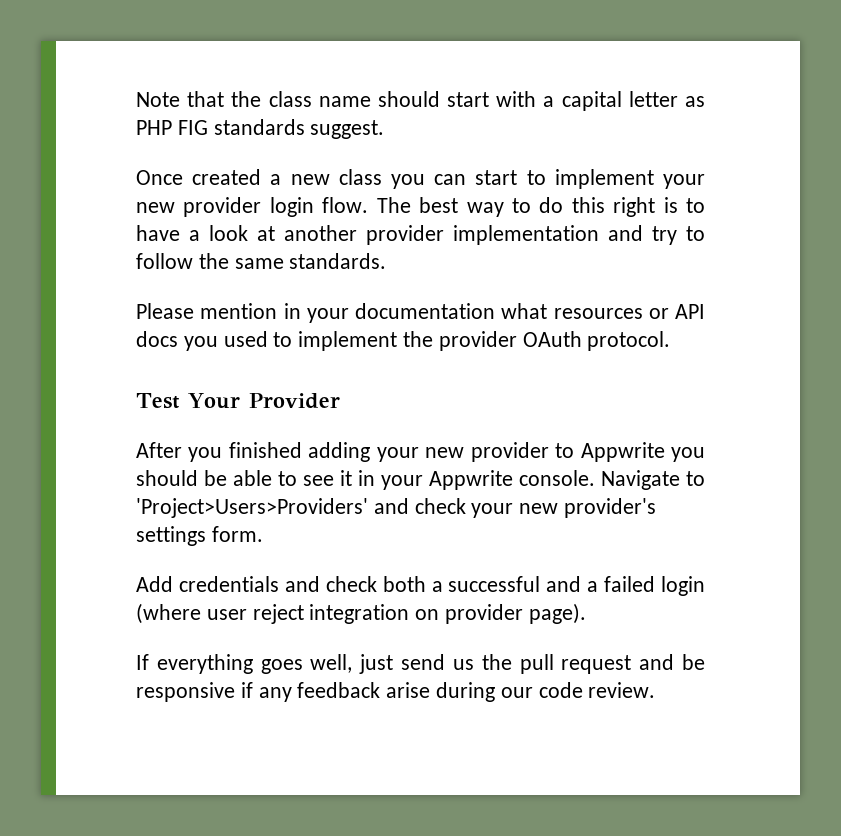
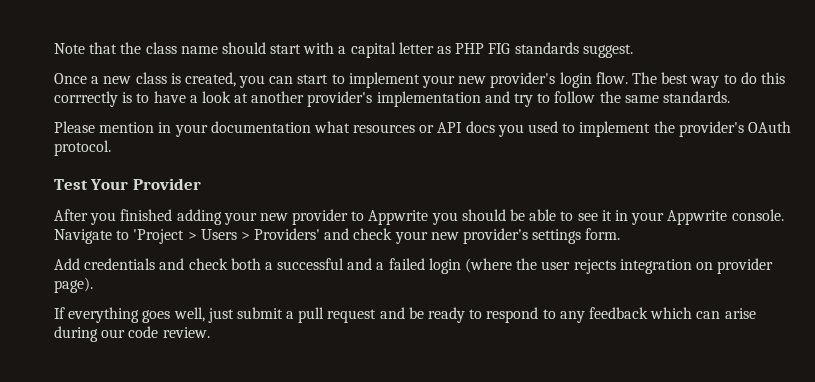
- Once created a new class you can start to implement your new provider login flow.
+ Once a new class is created, you can start to implement your new provider's login flow.
- The best way to do this right is to have a look at another provider implementation and try to follow the same standards.
+ The best way to do this corrrectly is to have a look at another provider's implementation and try to follow the same standards.
- Please mention in your documentation what resources or API docs you used to implement the provider OAuth protocol.
+ Please mention in your documentation what resources or API docs you used to implement the provider's OAuth protocol.
- Navigate to 'Project>Users>Providers' and check your new provider's settings form.
+ Navigate to 'Project > Users > Providers' and check your new provider's settings form.
- Add credentials and check both a successful and a failed login (where user reject integration on provider page).
+ Add credentials and check both a successful and a failed login (where the user rejects integration on provider page).
- If everything goes well, just send us the pull request and be responsive if any feedback arise during our code review.
+ If everything goes well, just submit a pull request and be ready to respond to any feedback which can arise during our code review.

